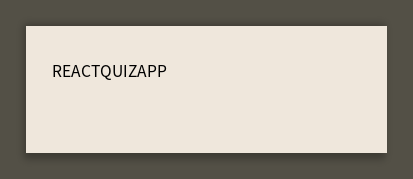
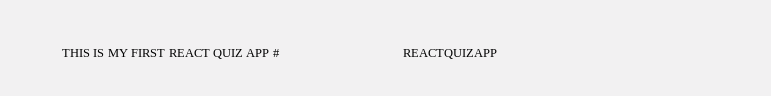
- REACTQUIZAPP
+ THIS IS MY FIRST REACT QUIZ APP # REACTQUIZAPP

